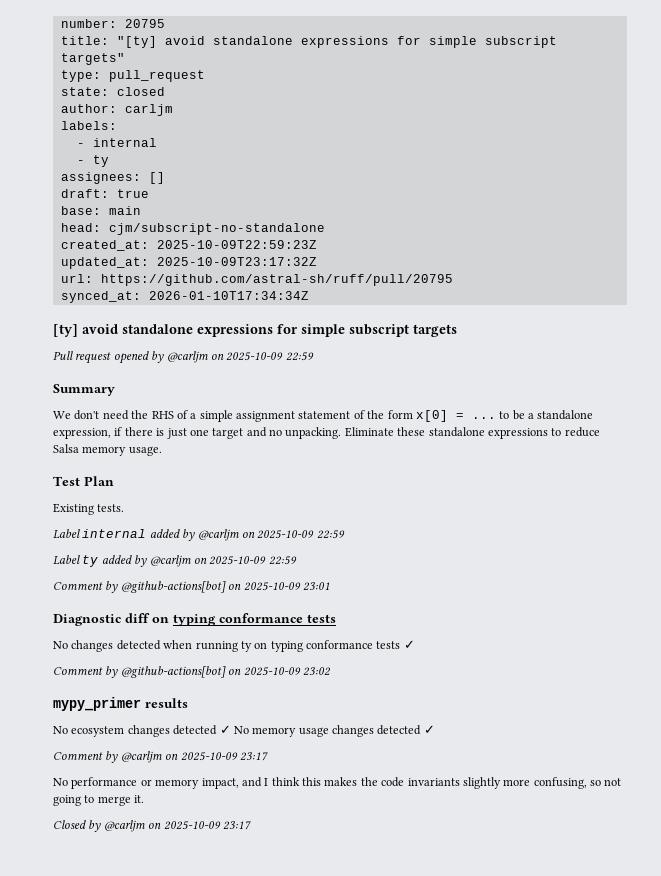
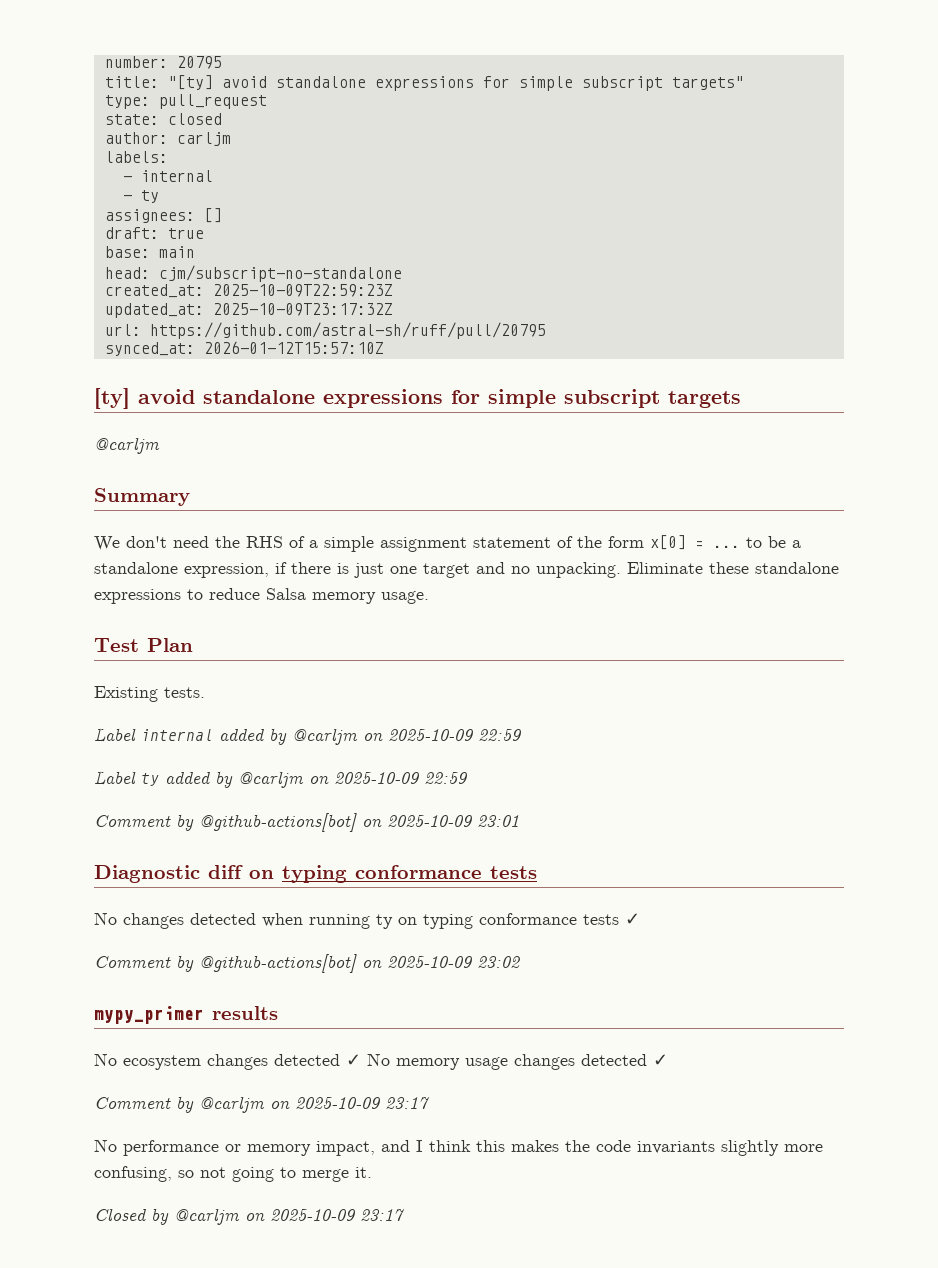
- synced_at: 2026-01-10T17:34:34Z
+ synced_at: 2026-01-12T15:57:10Z
  [ty] avoid standalone expressions for simple subscript targets
- Pull request opened by @carljm on 2025-10-09 22:59
+ @carljm

